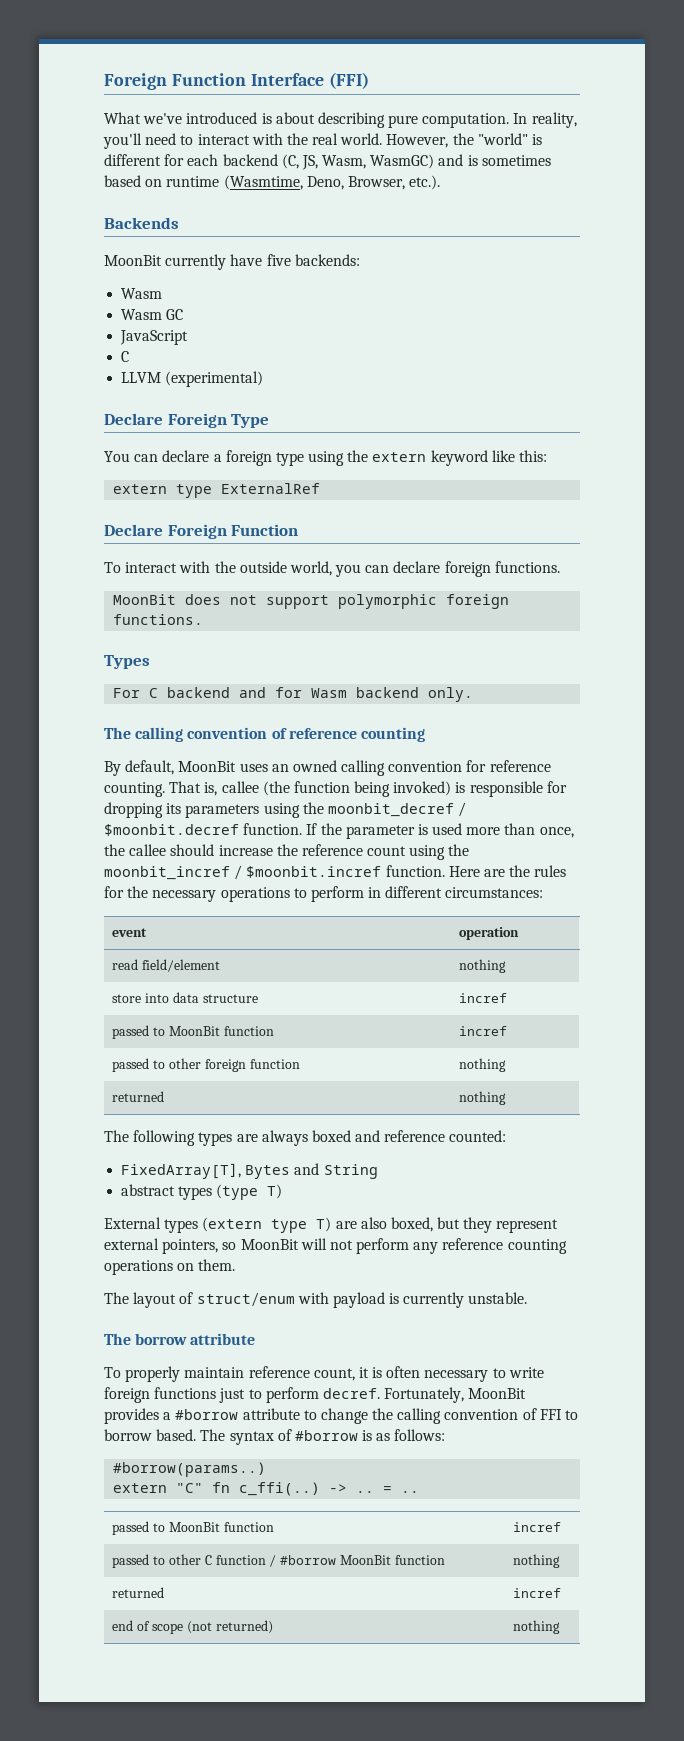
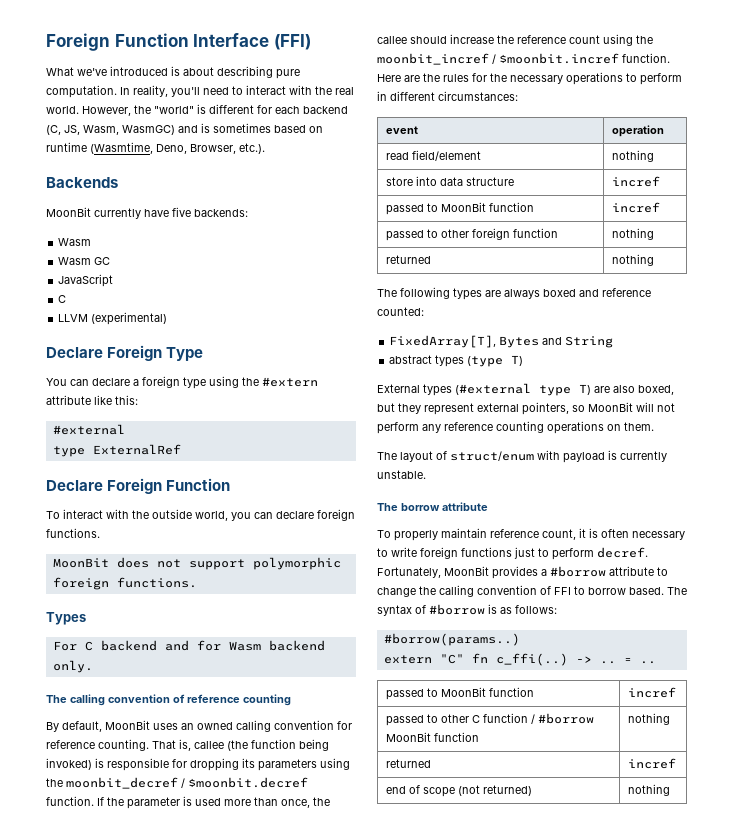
- You can declare a foreign type using the extern keyword like this:
+ You can declare a foreign type using the #extern attribute like this:
- extern type ExternalRef
+ #external
+ type ExternalRef
- External types (extern type T) are also boxed, but they represent external pointers, so MoonBit will not perform any reference counting operations on them.
+ External types (#external type T) are also boxed, but they represent external pointers, so MoonBit will not perform any reference counting operations on them.

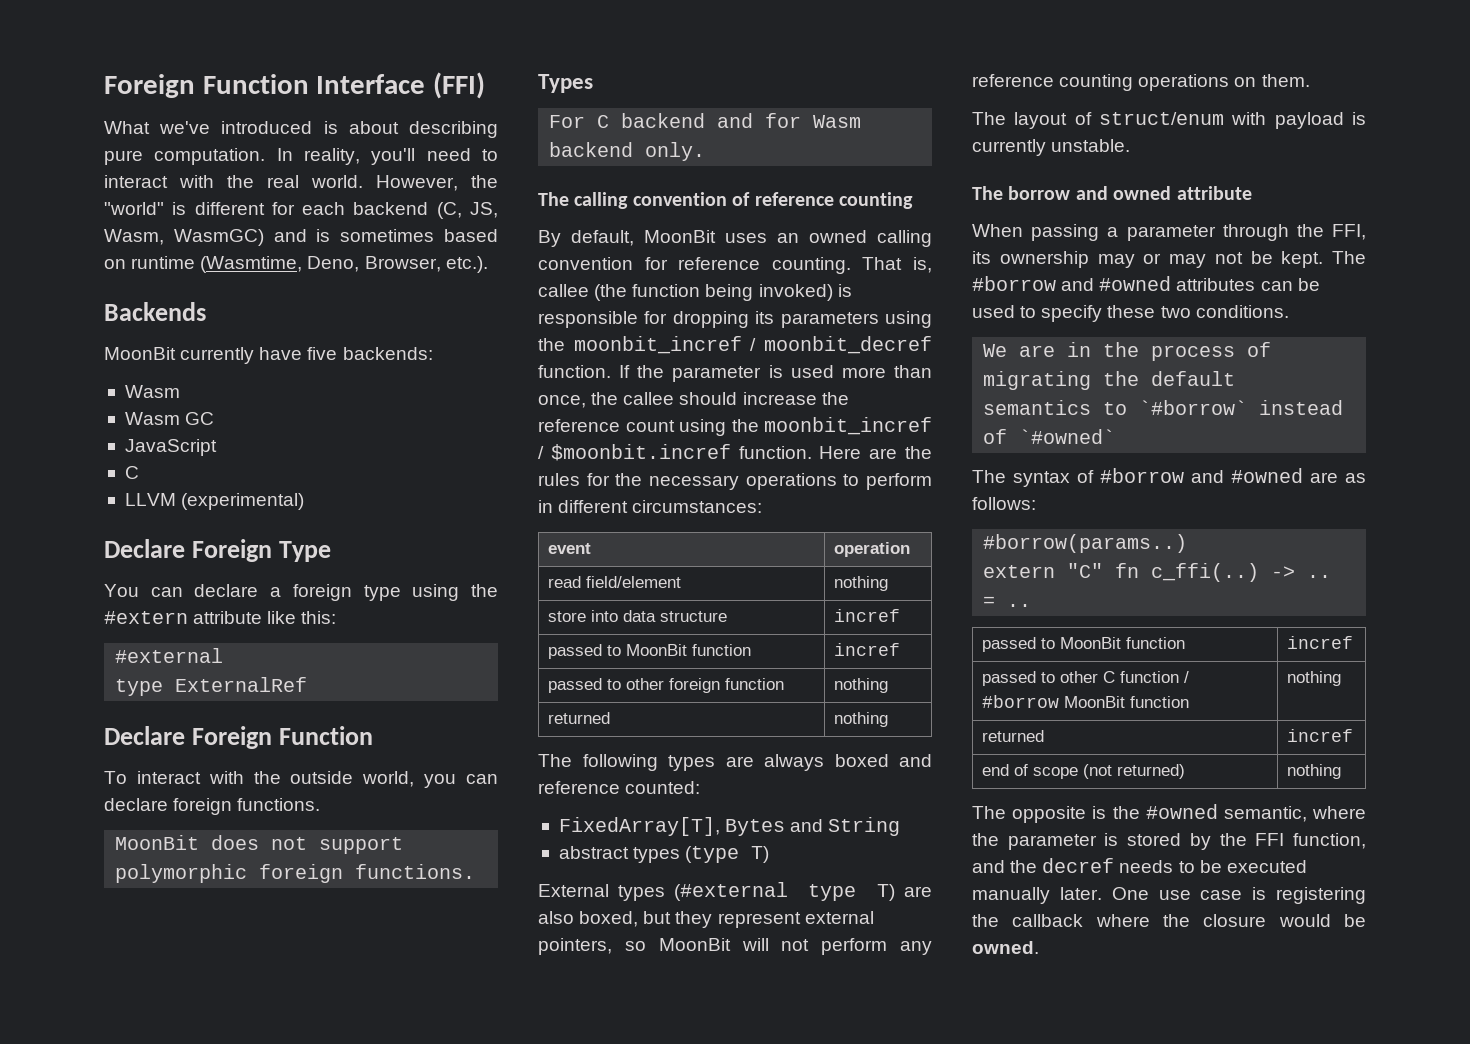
- That is, callee (the function being invoked) is responsible for dropping its parameters using the moonbit_decref / $moonbit.decref function.
+ That is, callee (the function being invoked) is responsible for dropping its parameters using the moonbit_incref / moonbit_decref function.
- The borrow attribute
+ The borrow and owned attribute
- To properly maintain reference count, it is often necessary to write foreign functions just to perform decref. Fortunately, MoonBit provides a #borrow attribute to change the calling convention of FFI to borrow based. The syntax of #borrow is as follows:
+ When passing a parameter through the FFI, its ownership may or may not be kept. The #borrow and #owned attributes can be used to specify these two conditions.
+ We are in the process of migrating the default semantics to `#borrow` instead of `#owned`
+ The syntax of #borrow and #owned are as follows:
+ The opposite is the #owned semantic, where the parameter is stored by the FFI function, and the decref needs to be executed manually later. One use case is registering the callback where the closure would be owned.

